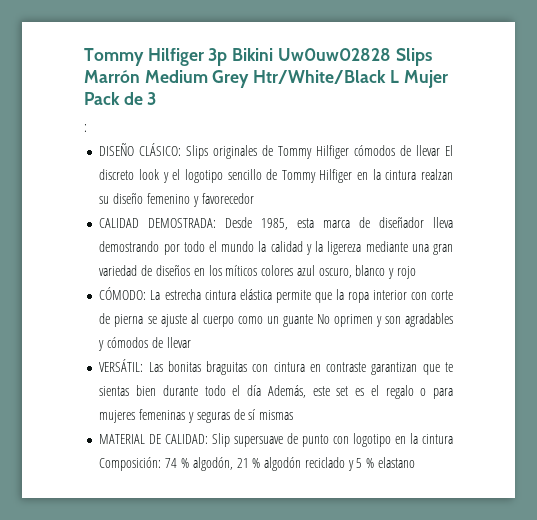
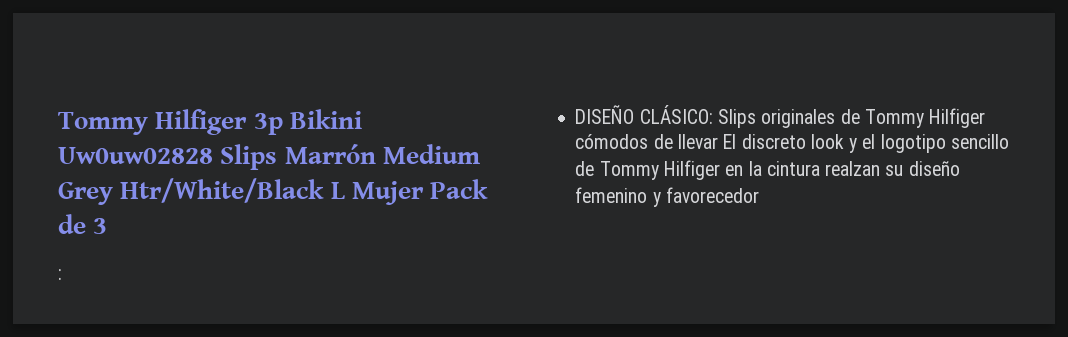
- CALIDAD DEMOSTRADA: Desde 1985, esta marca de diseñador lleva demostrando por todo el mundo la calidad y la ligereza mediante una gran variedad de diseños en los míticos colores azul oscuro, blanco y rojo
- CÓMODO: La estrecha cintura elástica permite que la ropa interior con corte de pierna se ajuste al cuerpo como un guante No oprimen y son agradables y cómodos de llevar
- VERSÁTIL: Las bonitas braguitas con cintura en contraste garantizan que te sientas bien durante todo el día Además, este set es el regalo o para mujeres femeninas y seguras de sí mismas
- MATERIAL DE CALIDAD: Slip supersuave de punto con logotipo en la cintura Composición: 74 % algodón, 21 % algodón reciclado y 5 % elastano

